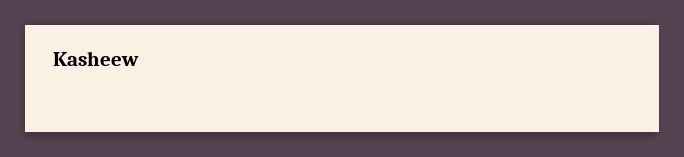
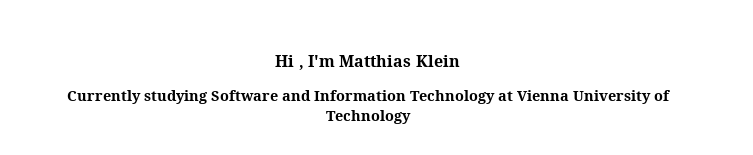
- Kasheew
+ Hi , I'm Matthias Klein
+ Currently studying Software and Information Technology at Vienna University of Technology

